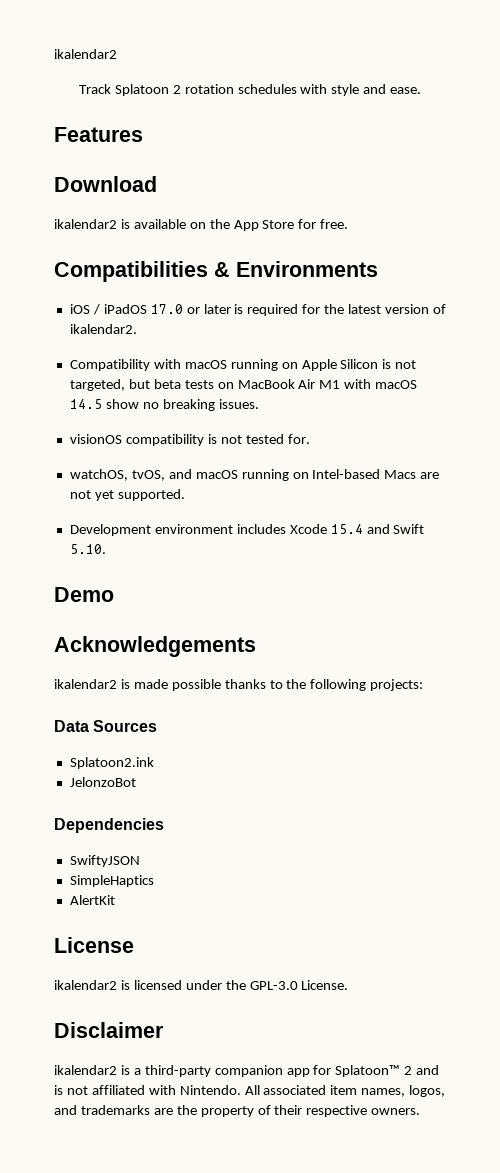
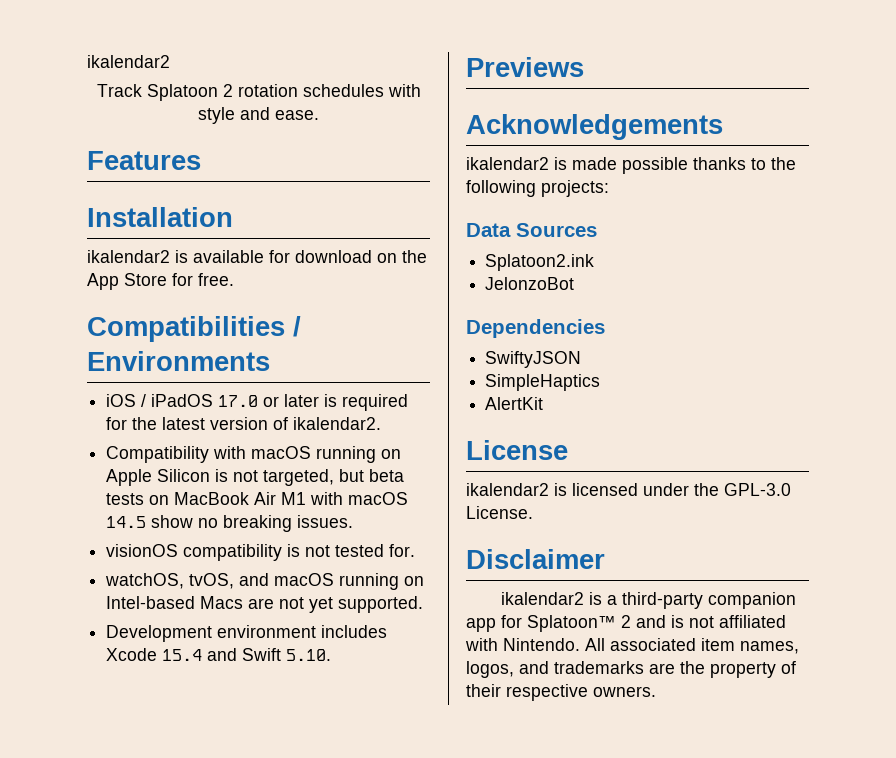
- Download
+ Installation
- ikalendar2 is available on the App Store for free.
+ ikalendar2 is available for download on the App Store for free.
- Compatibilities & Environments
+ Compatibilities / Environments
- Demo
+ Previews

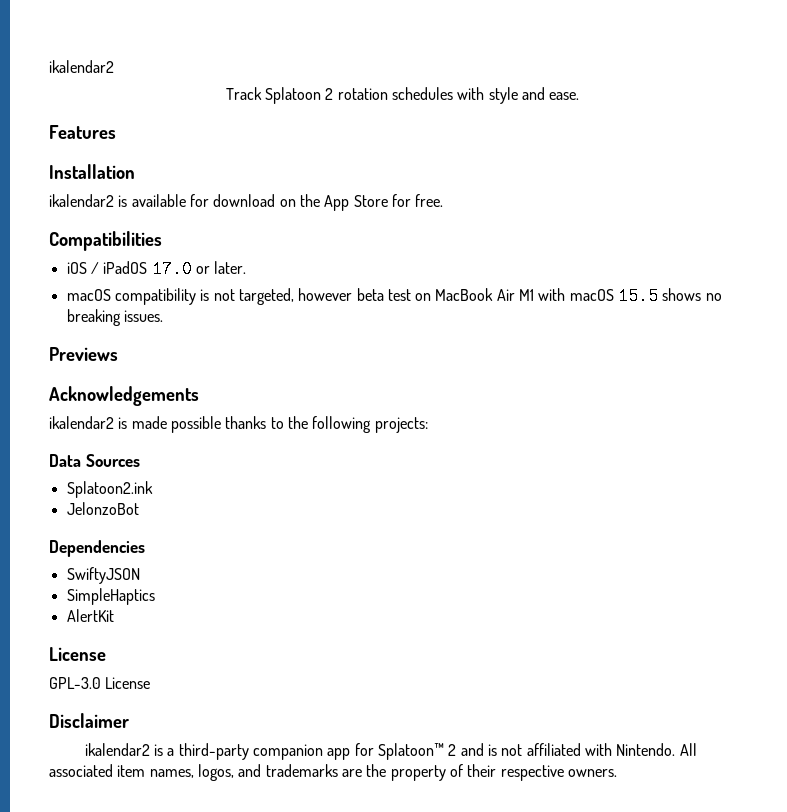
- Compatibilities / Environments
+ Compatibilities
- iOS / iPadOS 17.0 or later is required for the latest version of ikalendar2.
- Compatibility with macOS running on Apple Silicon is not targeted, but beta tests on MacBook Air M1 with macOS 14.5 show no breaking issues.
+ iOS / iPadOS 17.0 or later.
+ macOS compatibility is not targeted, however beta test on MacBook Air M1 with macOS 15.5 shows no breaking issues.
- visionOS compatibility is not tested for.
- watchOS, tvOS, and macOS running on Intel-based Macs are not yet supported.
- Development environment includes Xcode 15.4 and Swift 5.10.
- ikalendar2 is licensed under the GPL-3.0 License.
+ GPL-3.0 License

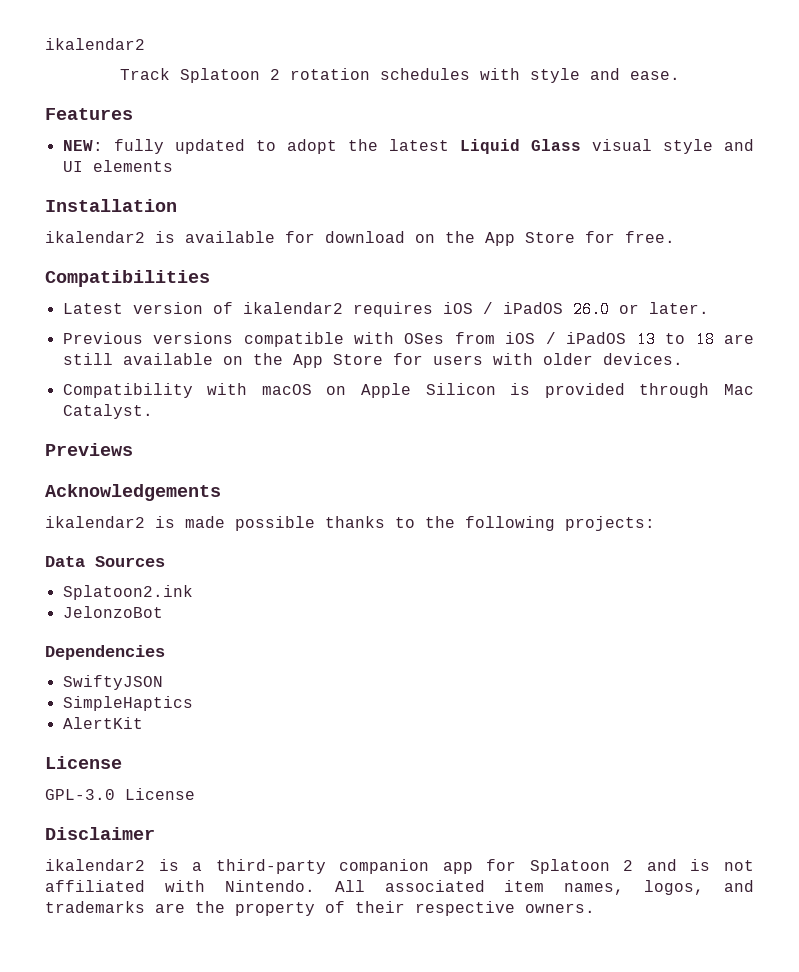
+ NEW: fully updated to adopt the latest Liquid Glass visual style and UI elements
- iOS / iPadOS 17.0 or later.
+ Latest version of ikalendar2 requires iOS / iPadOS 26.0 or later.
- macOS compatibility is not targeted, however beta test on MacBook Air M1 with macOS 15.5 shows no breaking issues.
+ Previous versions compatible with OSes from iOS / iPadOS 13 to 18 are still available on the App Store for users with older devices.
+ Compatibility with macOS on Apple Silicon is provided through Mac Catalyst.
- ikalendar2 is a third-party companion app for Splatoon™ 2 and is not affiliated with Nintendo.
+ ikalendar2 is a third-party companion app for Splatoon 2 and is not affiliated with Nintendo.

